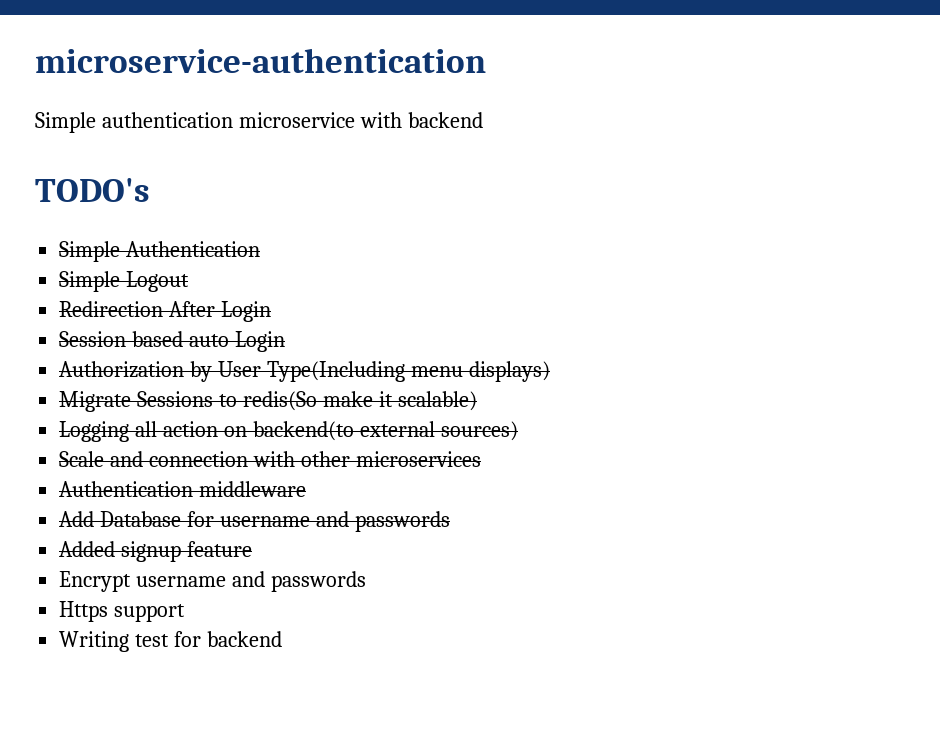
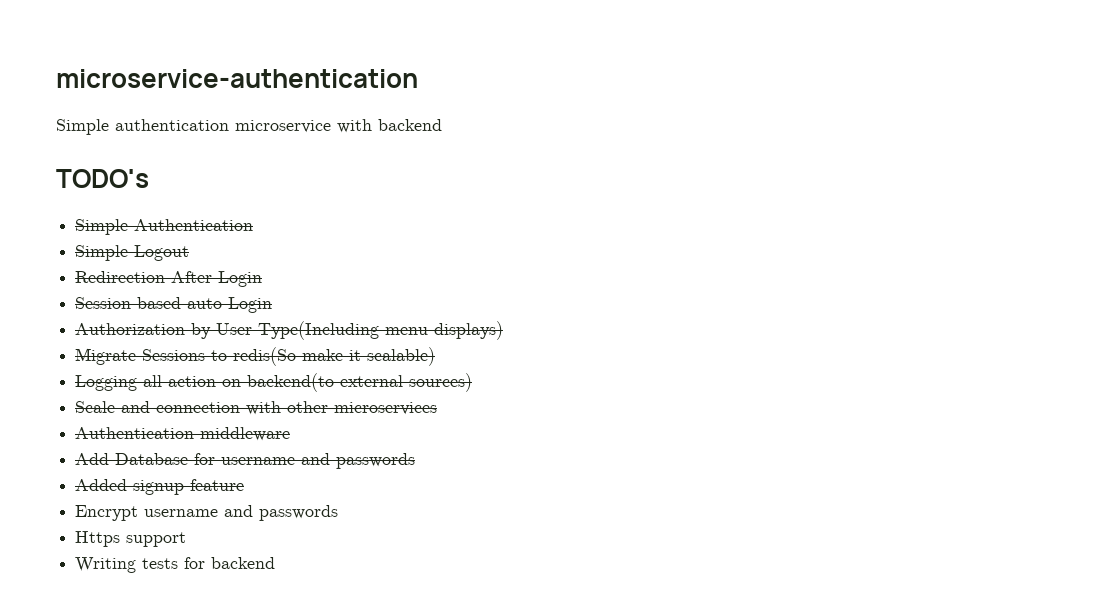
- Writing test for backend
+ Writing tests for backend

